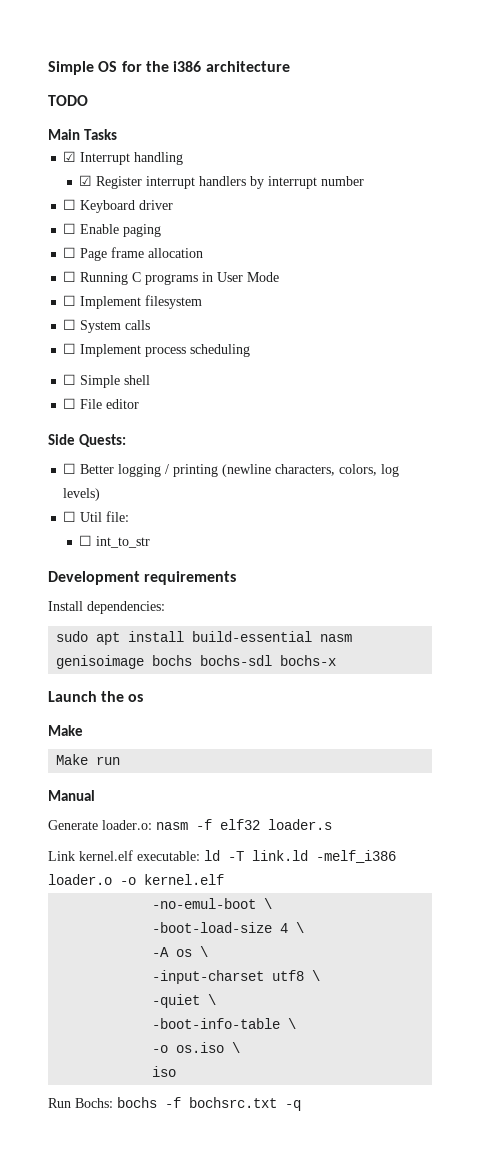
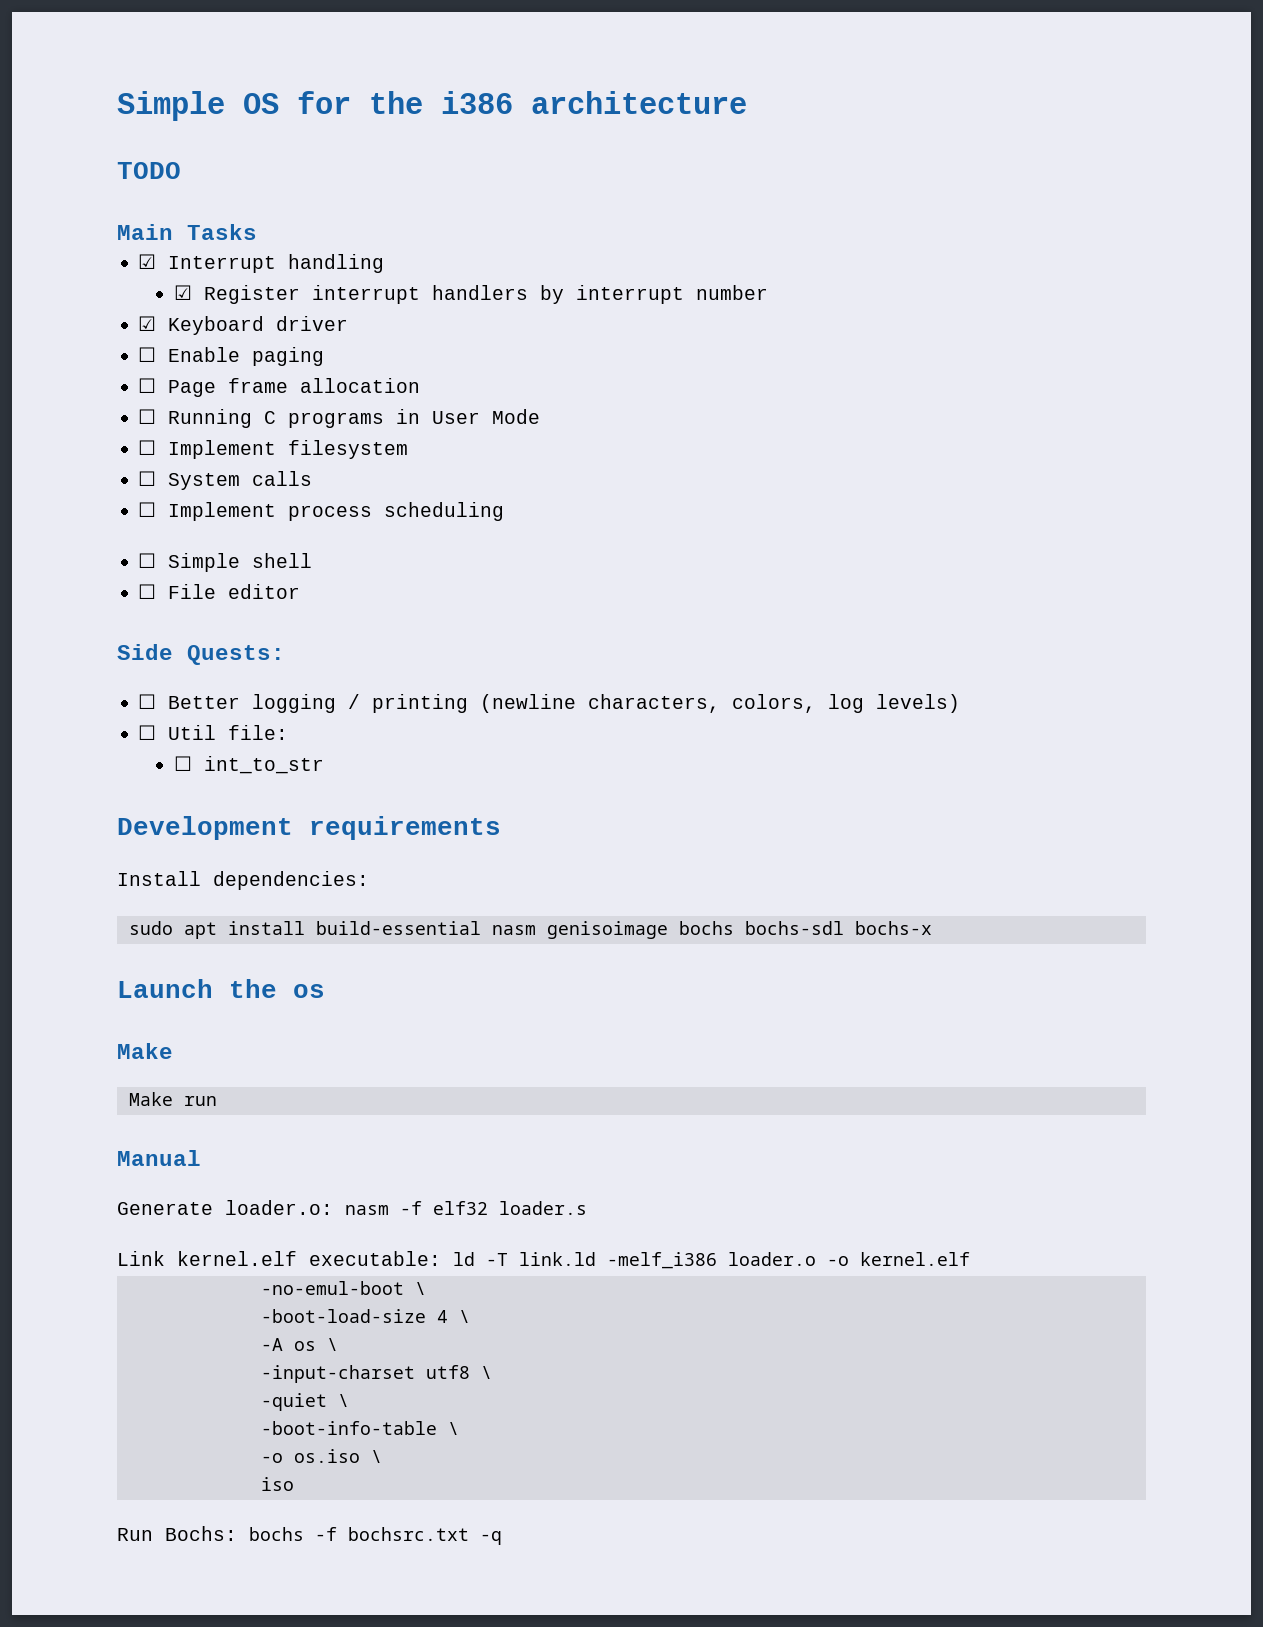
- ☐ Keyboard driver
+ ☑ Keyboard driver

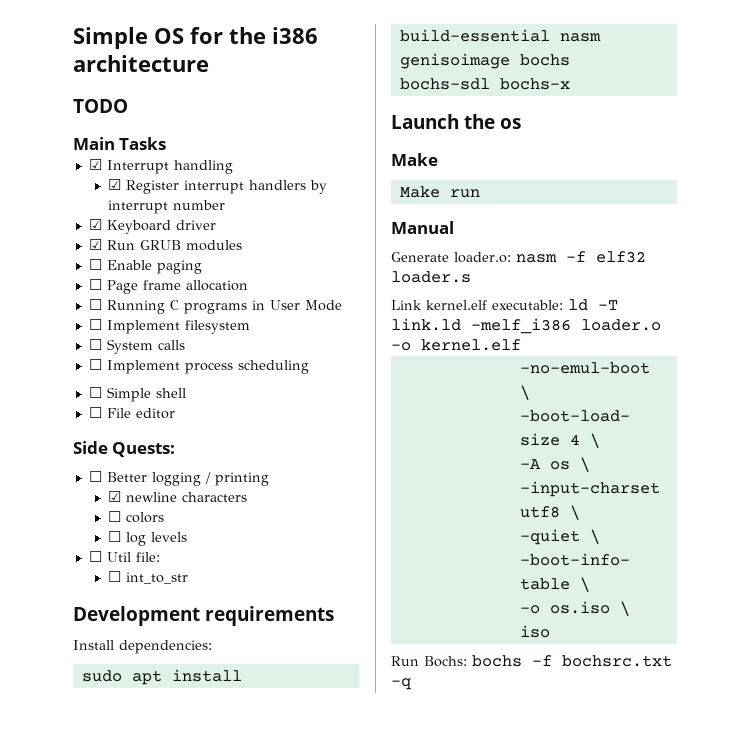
+ ☑ Run GRUB modules
- ☐ Better logging / printing (newline characters, colors, log levels)
+ ☐ Better logging / printing
+ ☑ newline characters
+ ☐ colors
+ ☐ log levels

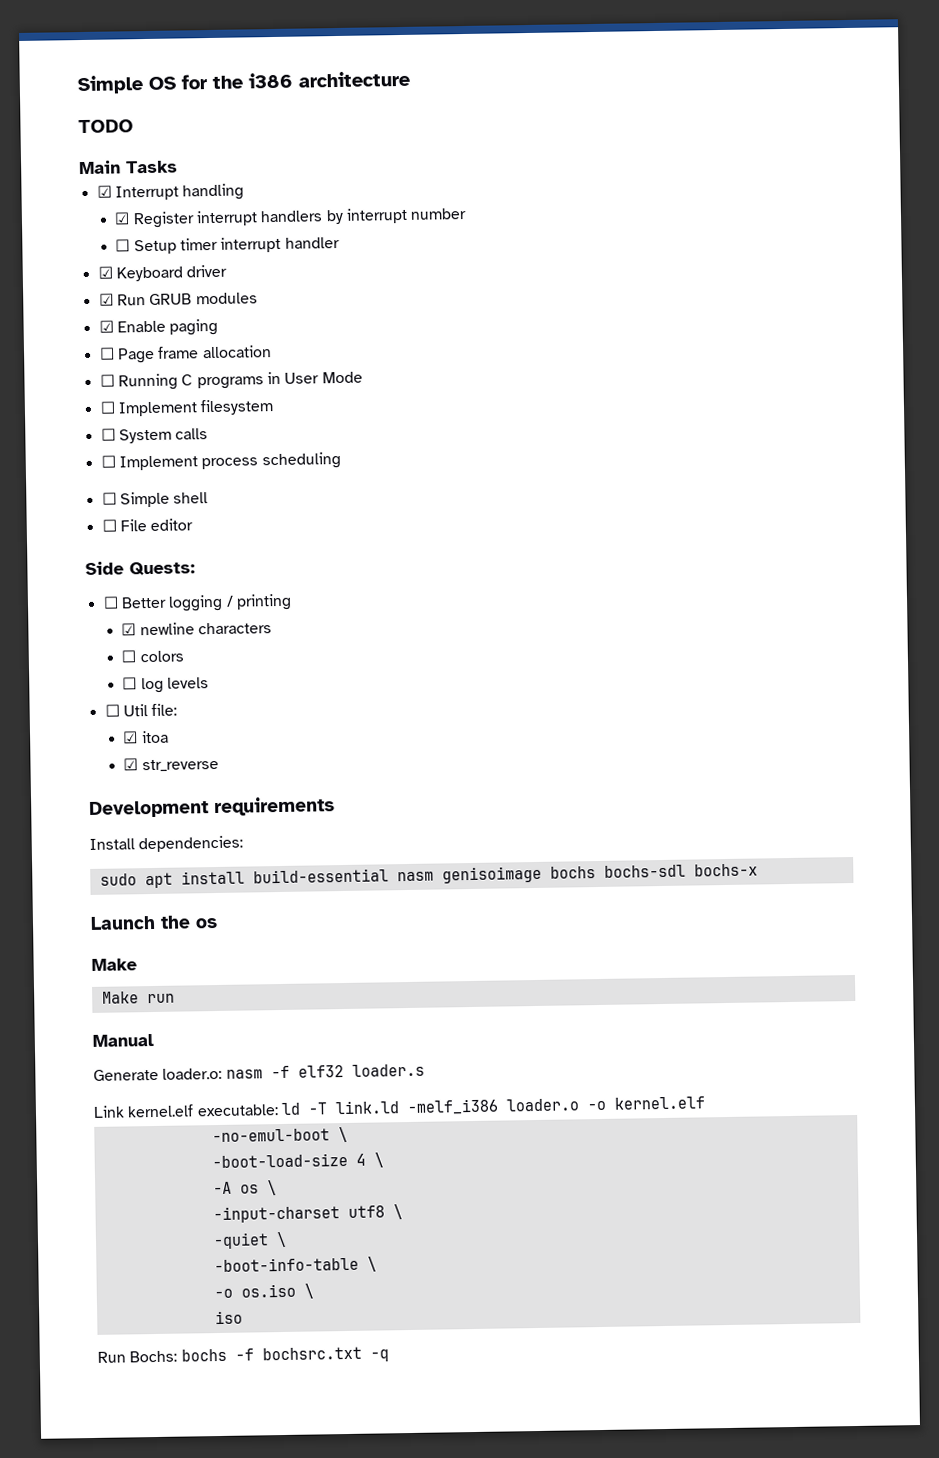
+ ☐ Setup timer interrupt handler
- ☐ Enable paging
+ ☑ Enable paging
- ☐ int_to_str
+ ☑ itoa
+ ☑ str_reverse

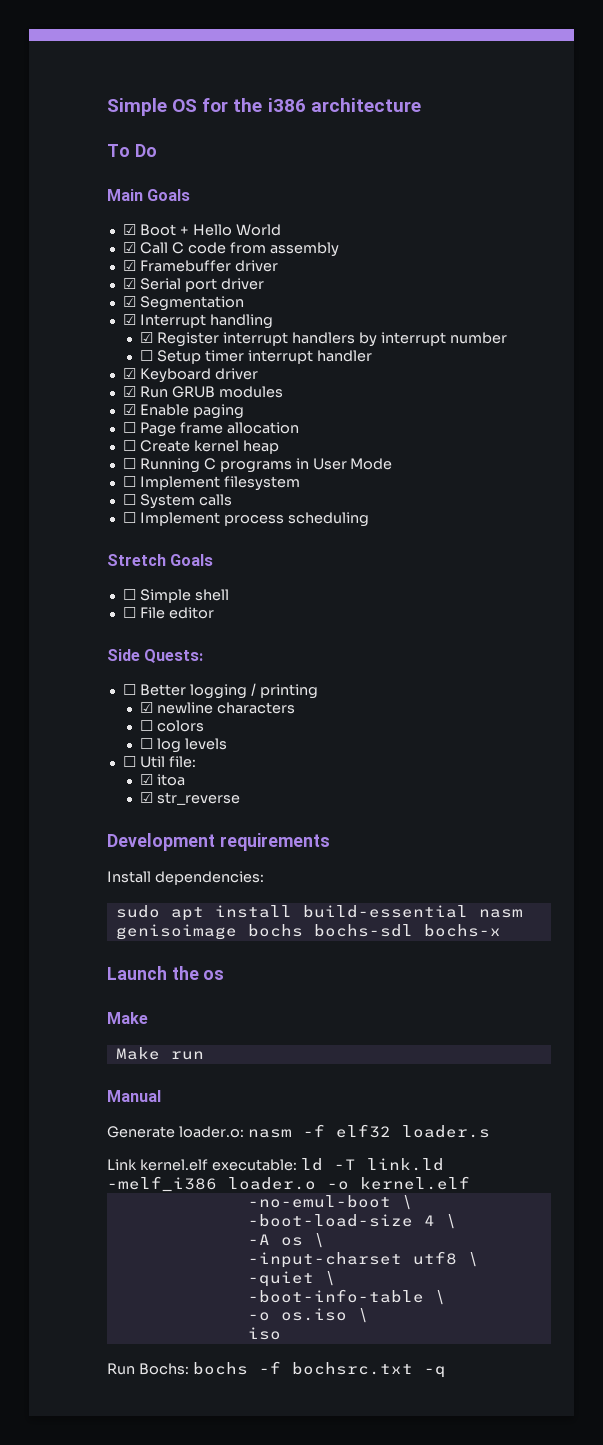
- TODO
+ To Do
- Main Tasks
+ Main Goals
+ ☑ Boot + Hello World
+ ☑ Call C code from assembly
+ ☑ Framebuffer driver
+ ☑ Serial port driver
+ ☑ Segmentation
+ ☐ Create kernel heap
+ Stretch Goals

